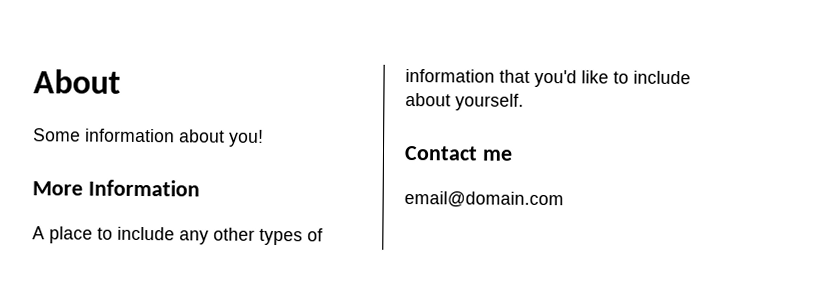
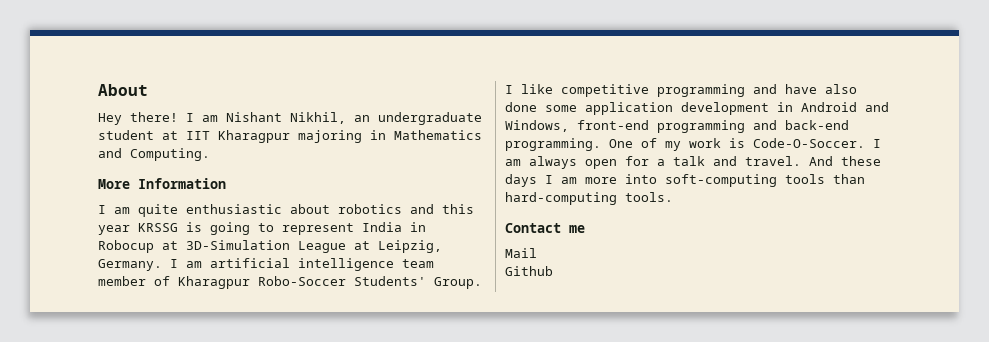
- Some information about you!
+ Hey there! I am Nishant Nikhil, an undergraduate student at IIT Kharagpur majoring in Mathematics and Computing.
  More Information
- A place to include any other types of information that you'd like to include about yourself.
+ I am quite enthusiastic about robotics and this year KRSSG is going to represent India in Robocup at 3D-Simulation League at Leipzig, Germany. I am artificial intelligence team member of Kharagpur Robo-Soccer Students' Group. I like competitive programming and have also done some application development in Android and Windows, front-end programming and back-end programming. One of my work is Code-O-Soccer. I am always open for a talk and travel. And these days I am more into soft-computing tools than hard-computing tools.
- email@domain.com
+ Mail
+ Github

